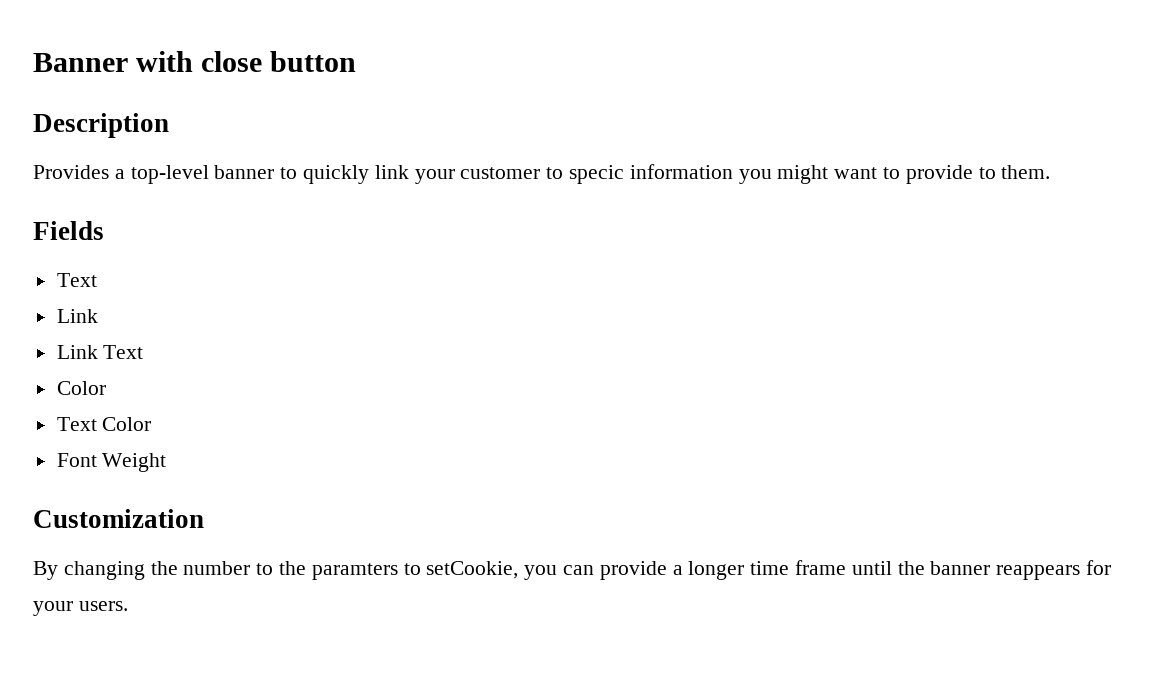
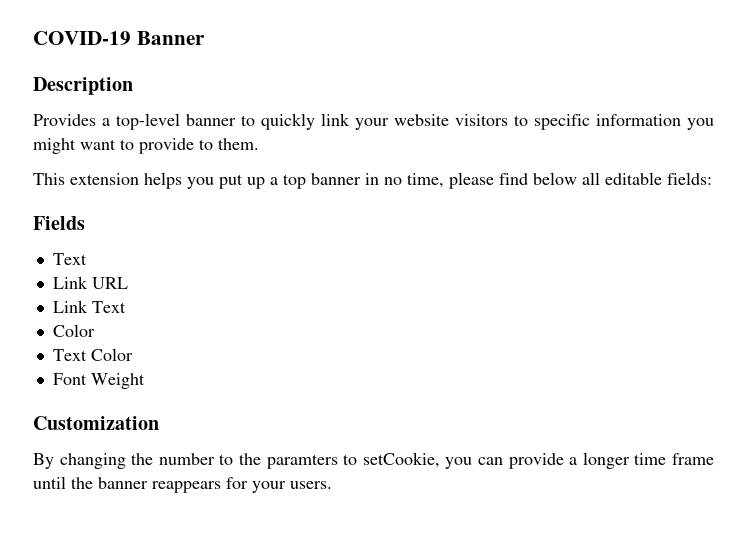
- Banner with close button
+ COVID-19 Banner
- Provides a top-level banner to quickly link your customer to specic information you might want to provide to them.
+ Provides a top-level banner to quickly link your website visitors to specific information you might want to provide to them.
+ This extension helps you put up a top banner in no time, please find below all editable fields:
  Fields
  Text
- Link
+ Link URL

